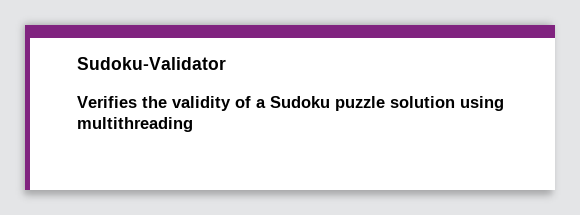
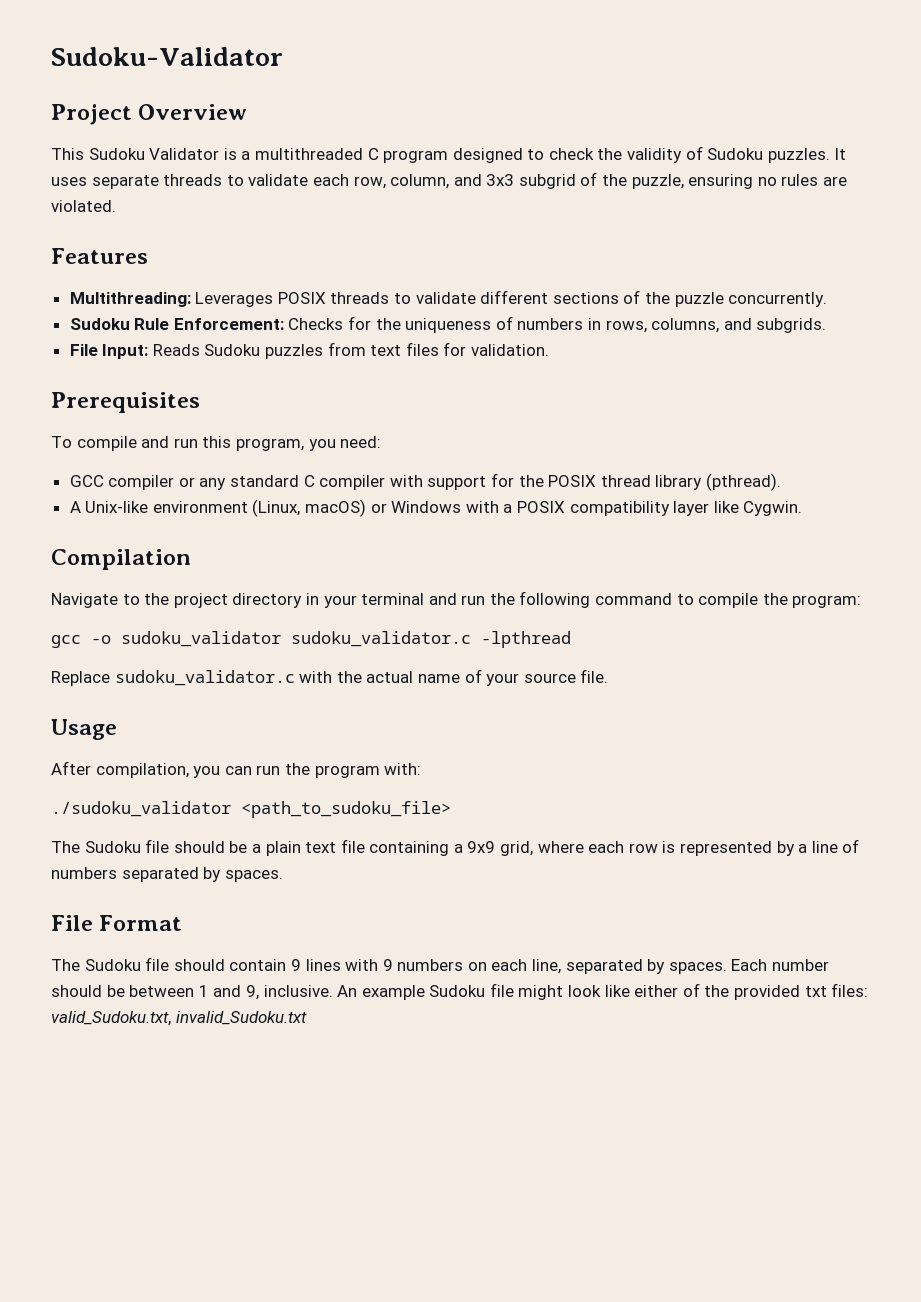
- Verifies the validity of a Sudoku puzzle solution using multithreading
+ Project Overview
+ This Sudoku Validator is a multithreaded C program designed to check the validity of Sudoku puzzles. It uses separate threads to validate each row, column, and 3x3 subgrid of the puzzle, ensuring no rules are violated.
+ Features
+ Multithreading: Leverages POSIX threads to validate different sections of the puzzle concurrently.
+ Sudoku Rule Enforcement: Checks for the uniqueness of numbers in rows, columns, and subgrids.
+ File Input: Reads Sudoku puzzles from text files for validation.
+ Prerequisites
+ To compile and run this program, you need:
+ GCC compiler or any standard C compiler with support for the POSIX thread library (pthread).
+ A Unix-like environment (Linux, macOS) or Windows with a POSIX compatibility layer like Cygwin.
+ Compilation
+ Navigate to the project directory in your terminal and run the following command to compile the program:
+ gcc -o sudoku_validator sudoku_validator.c -lpthread
+ Replace sudoku_validator.c with the actual name of your source file.
+ Usage
+ After compilation, you can run the program with:
+ ./sudoku_validator <path_to_sudoku_file>
+ The Sudoku file should be a plain text file containing a 9x9 grid, where each row is represented by a line of numbers separated by spaces.
+ File Format
+ The Sudoku file should contain 9 lines with 9 numbers on each line, separated by spaces. Each number should be between 1 and 9, inclusive. An example Sudoku file might look like either of the provided txt files: valid_Sudoku.txt, invalid_Sudoku.txt

